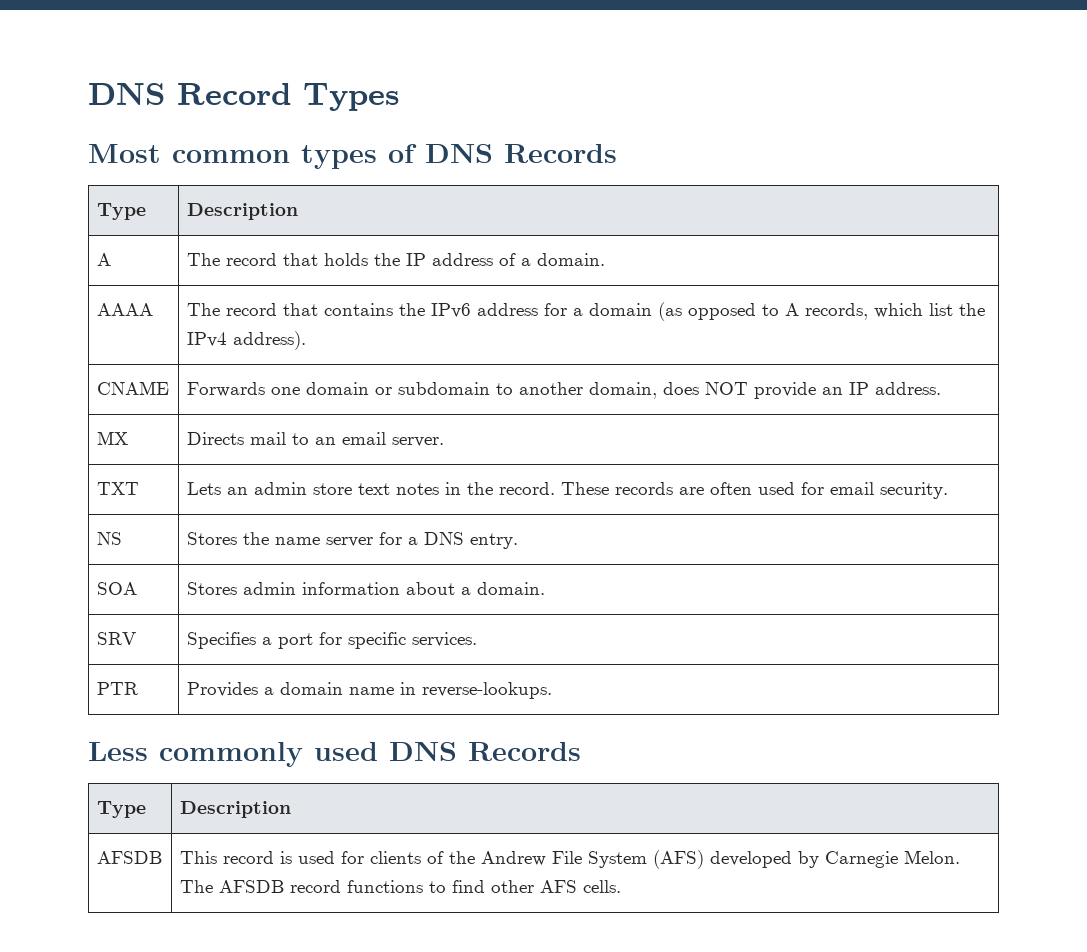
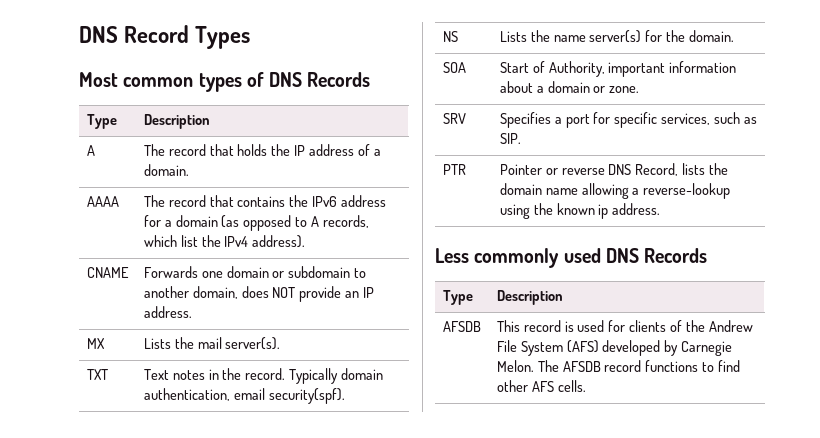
- MX | Directs mail to an email server.
- TXT | Lets an admin store text notes in the record. These records are often used for email security.
+ MX | Lists the mail server(s).
+ TXT | Text notes in the record. Typically domain authentication, email security(spf).
- NS | Stores the name server for a DNS entry.
- SOA | Stores admin information about a domain.
+ NS | Lists the name server(s) for the domain.
+ SOA | Start of Authority, important information about a domain or zone.
- SRV | Specifies a port for specific services.
- PTR | Provides a domain name in reverse-lookups.
+ SRV | Specifies a port for specific services, such as SIP.
+ PTR | Pointer or reverse DNS Record, lists the domain name allowing a reverse-lookup using the known ip address.

